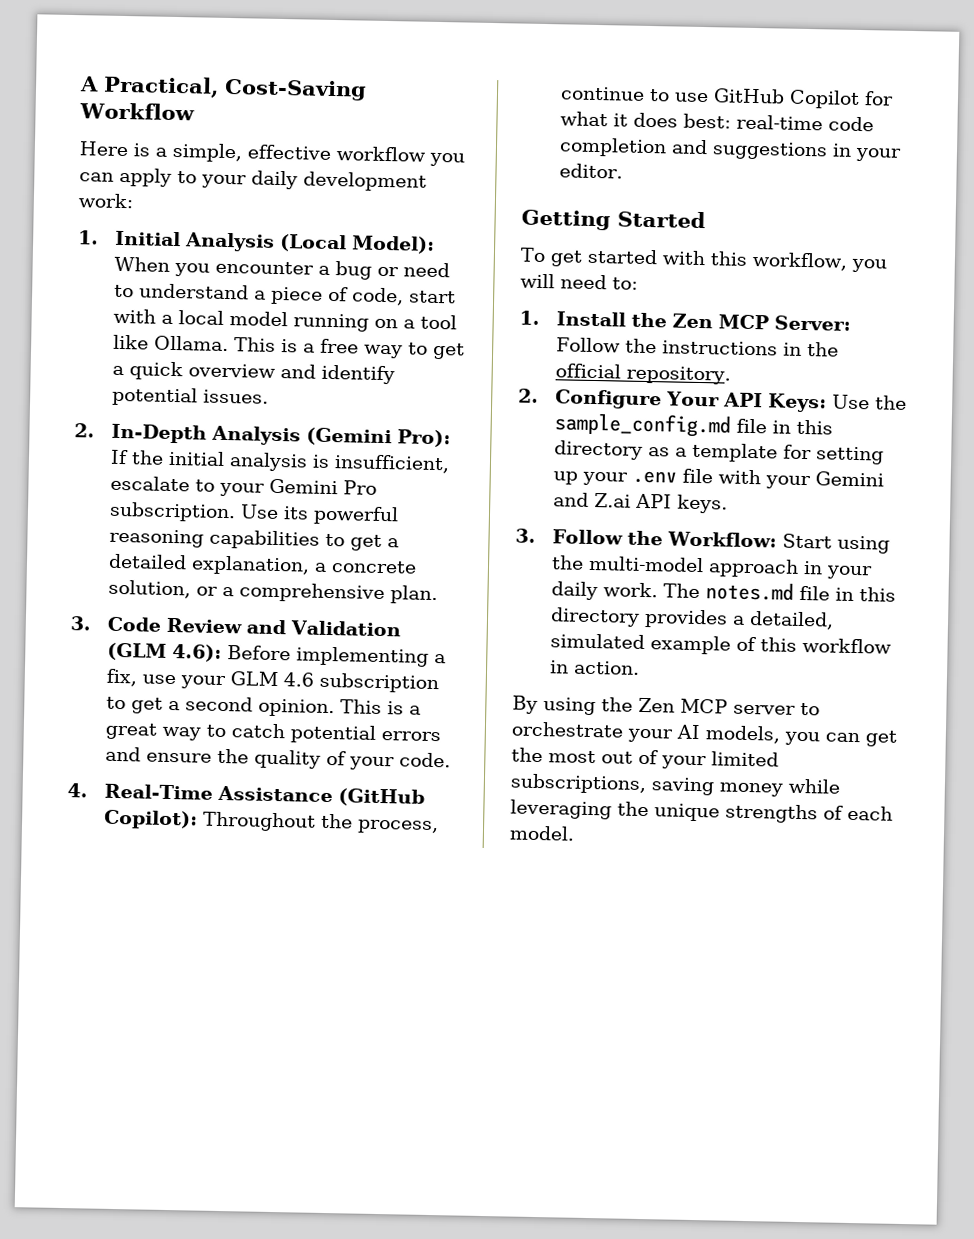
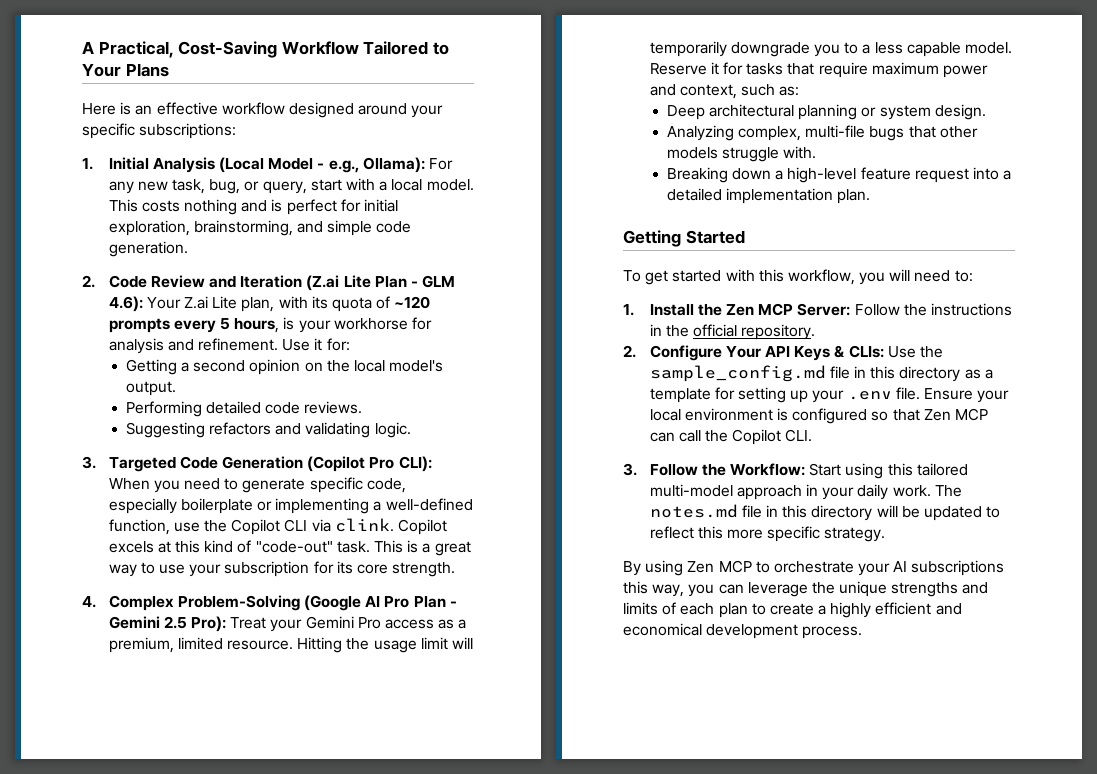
- A Practical, Cost-Saving Workflow
- Here is a simple, effective workflow you can apply to your daily development work:
- 1. Initial Analysis (Local Model): When you encounter a bug or need to understand a piece of code, start with a local model running on a tool like Ollama. This is a free way to get a quick overview and identify potential issues.
- 2. In-Depth Analysis (Gemini Pro): If the initial analysis is insufficient, escalate to your Gemini Pro subscription. Use its powerful reasoning capabilities to get a detailed explanation, a concrete solution, or a comprehensive plan.
- 3. Code Review and Validation (GLM 4.6): Before implementing a fix, use your GLM 4.6 subscription to get a second opinion.
+ A Practical, Cost-Saving Workflow Tailored to Your Plans
+ Here is an effective workflow designed around your specific subscriptions:
+ 1. Initial Analysis (Local Model - e.g., Ollama): For any new task, bug, or query, start with a local model. This costs nothing and is perfect for initial exploration, brainstorming, and simple code generation.
+ 2. Code Review and Iteration (Z.ai Lite Plan - GLM 4.6): Your Z.ai Lite plan, with its quota of ~120 prompts every 5 hours, is your workhorse for analysis and refinement. Use it for:
+ Getting a second opinion on the local model's output.
+ Performing detailed code reviews.
+ Suggesting refactors and validating logic.
+ 3. Targeted Code Generation (Copilot Pro CLI): When you need to generate specific code, especially boilerplate or implementing a well-defined function, use the Copilot CLI via clink. Copilot excels at this kind of "code-out" task.
- This is a great way to catch potential errors and ensure the quality of your code.
- 4. Real-Time Assistance (GitHub Copilot): Throughout the process, continue to use GitHub Copilot for what it does best: real-time code completion and suggestions in your editor.
+ This is a great way to use your subscription for its core strength.
+ 4. Complex Problem-Solving (Google AI Pro Plan - Gemini 2.5 Pro): Treat your Gemini Pro access as a premium, limited resource. Hitting the usage limit will temporarily downgrade you to a less capable model. Reserve it for tasks that require maximum power and context, such as:
+ Deep architectural planning or system design.
+ Analyzing complex, multi-file bugs that other models struggle with.
+ Breaking down a high-level feature request into a detailed implementation plan.
- 2. Configure Your API Keys: Use the sample_config.md file in this directory as a template for setting up your .env file with your Gemini and Z.ai API keys.
+ 2. Configure Your API Keys & CLIs: Use the sample_config.md file in this directory as a template for setting up your .env file. Ensure your local environment is configured so that Zen MCP can call the Copilot CLI.
- 3. Follow the Workflow: Start using the multi-model approach in your daily work.
+ 3. Follow the Workflow: Start using this tailored multi-model approach in your daily work.
- The notes.md file in this directory provides a detailed, simulated example of this workflow in action.
+ The notes.md file in this directory will be updated to reflect this more specific strategy.
- By using the Zen MCP server to orchestrate your AI models, you can get the most out of your limited subscriptions, saving money while leveraging the unique strengths of each model.
+ By using Zen MCP to orchestrate your AI subscriptions this way, you can leverage the unique strengths and limits of each plan to create a highly efficient and economical development process.

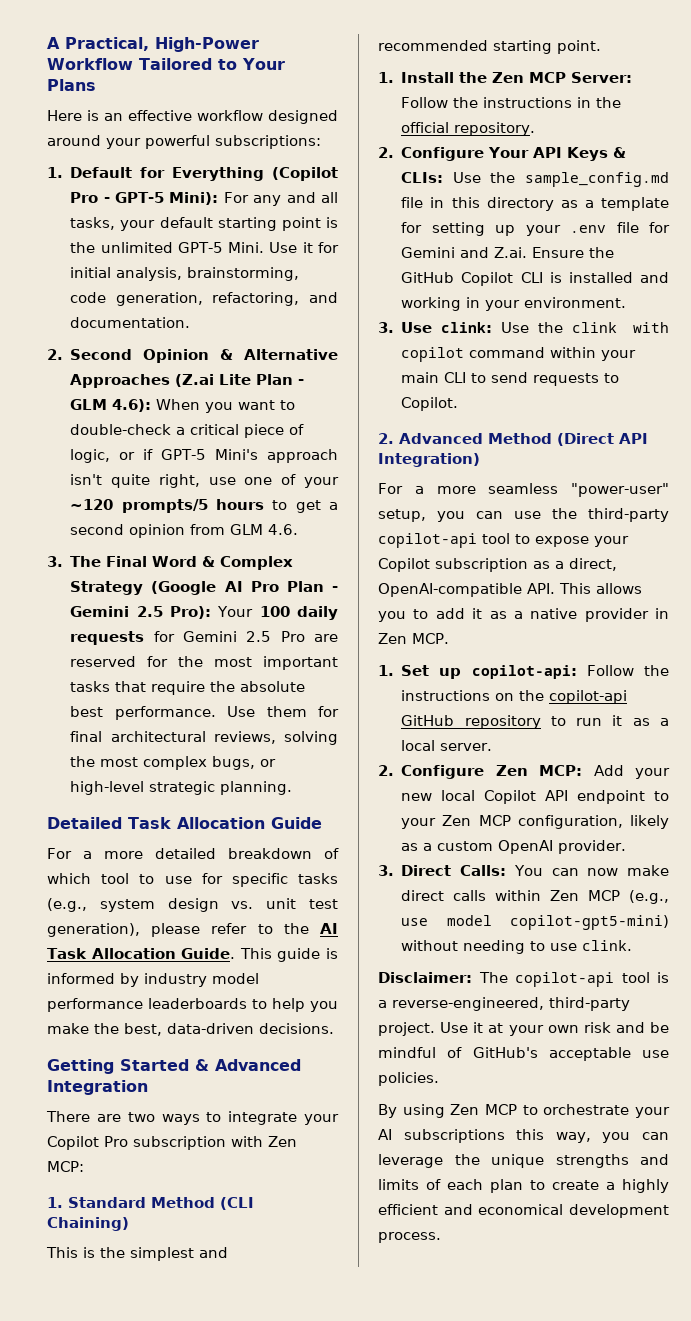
- A Practical, Cost-Saving Workflow Tailored to Your Plans
+ A Practical, High-Power Workflow Tailored to Your Plans
- Here is an effective workflow designed around your specific subscriptions:
+ Here is an effective workflow designed around your powerful subscriptions:
- 1. Initial Analysis (Local Model - e.g., Ollama): For any new task, bug, or query, start with a local model. This costs nothing and is perfect for initial exploration, brainstorming, and simple code generation.
- 2. Code Review and Iteration (Z.ai Lite Plan - GLM 4.6): Your Z.ai Lite plan, with its quota of ~120 prompts every 5 hours, is your workhorse for analysis and refinement. Use it for:
- Getting a second opinion on the local model's output.
- Performing detailed code reviews.
- Suggesting refactors and validating logic.
- 3. Targeted Code Generation (Copilot Pro CLI): When you need to generate specific code, especially boilerplate or implementing a well-defined function, use the Copilot CLI via clink. Copilot excels at this kind of "code-out" task. This is a great way to use your subscription for its core strength.
- 4. Complex Problem-Solving (Google AI Pro Plan - Gemini 2.5 Pro): Treat your Gemini Pro access as a premium, limited resource. Hitting the usage limit will temporarily downgrade you to a less capable model. Reserve it for tasks that require maximum power and context, such as:
- Deep architectural planning or system design.
- Analyzing complex, multi-file bugs that other models struggle with.
- Breaking down a high-level feature request into a detailed implementation plan.
- Getting Started
- To get started with this workflow, you will need to:
+ 1. Default for Everything (Copilot Pro - GPT-5 Mini): For any and all tasks, your default starting point is the unlimited GPT-5 Mini. Use it for initial analysis, brainstorming, code generation, refactoring, and documentation.
+ 2. Second Opinion & Alternative Approaches (Z.ai Lite Plan - GLM 4.6): When you want to double-check a critical piece of logic, or if GPT-5 Mini's approach isn't quite right, use one of your ~120 prompts/5 hours to get a second opinion from GLM 4.6.
+ 3. The Final Word & Complex Strategy (Google AI Pro Plan - Gemini 2.5 Pro): Your 100 daily requests for Gemini 2.5 Pro are reserved for the most important tasks that require the absolute best performance. Use them for final architectural reviews, solving the most complex bugs, or high-level strategic planning.
+ Detailed Task Allocation Guide
+ For a more detailed breakdown of which tool to use for specific tasks (e.g., system design vs. unit test generation), please refer to the AI Task Allocation Guide. This guide is informed by industry model performance leaderboards to help you make the best, data-driven decisions.
+ Getting Started & Advanced Integration
+ There are two ways to integrate your Copilot Pro subscription with Zen MCP:
+ 1. Standard Method (CLI Chaining)
+ This is the simplest and recommended starting point.
- 2. Configure Your API Keys & CLIs: Use the sample_config.md file in this directory as a template for setting up your .env file. Ensure your local environment is configured so that Zen MCP can call the Copilot CLI.
- 3. Follow the Workflow: Start using this tailored multi-model approach in your daily work. The notes.md file in this directory will be updated to reflect this more specific strategy.
+ 2. Configure Your API Keys & CLIs: Use the sample_config.md file in this directory as a template for setting up your .env file for Gemini and Z.ai. Ensure the GitHub Copilot CLI is installed and working in your environment.
+ 3. Use clink: Use the clink with copilot command within your main CLI to send requests to Copilot.
+ 2. Advanced Method (Direct API Integration)
+ For a more seamless "power-user" setup, you can use the third-party copilot-api tool to expose your Copilot subscription as a direct, OpenAI-compatible API. This allows you to add it as a native provider in Zen MCP.
+ 1. Set up copilot-api: Follow the instructions on the copilot-api GitHub repository to run it as a local server.
+ 2. Configure Zen MCP: Add your new local Copilot API endpoint to your Zen MCP configuration, likely as a custom OpenAI provider.
+ 3. Direct Calls: You can now make direct calls within Zen MCP (e.g., use model copilot-gpt5-mini) without needing to use clink.
+ Disclaimer: The copilot-api tool is a reverse-engineered, third-party project. Use it at your own risk and be mindful of GitHub's acceptable use policies.

